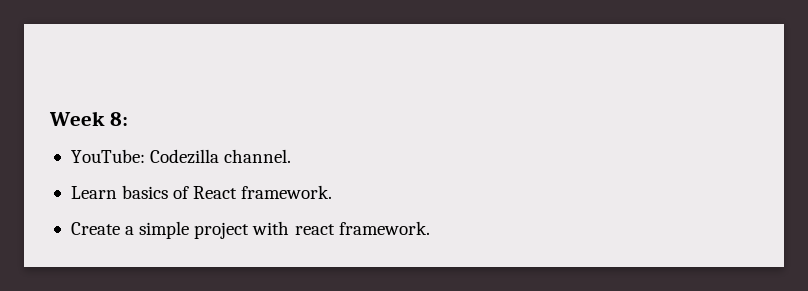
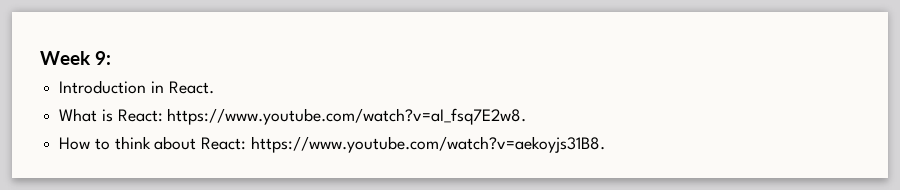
- Week 8:
- YouTube: Codezilla channel.
- Learn basics of React framework.
- Create a simple project with react framework.
+ Week 9:
+ Introduction in React.
+ What is React: https://www.youtube.com/watch?v=aI_fsq7E2w8.
+ How to think about React: https://www.youtube.com/watch?v=aekoyjs31B8.

